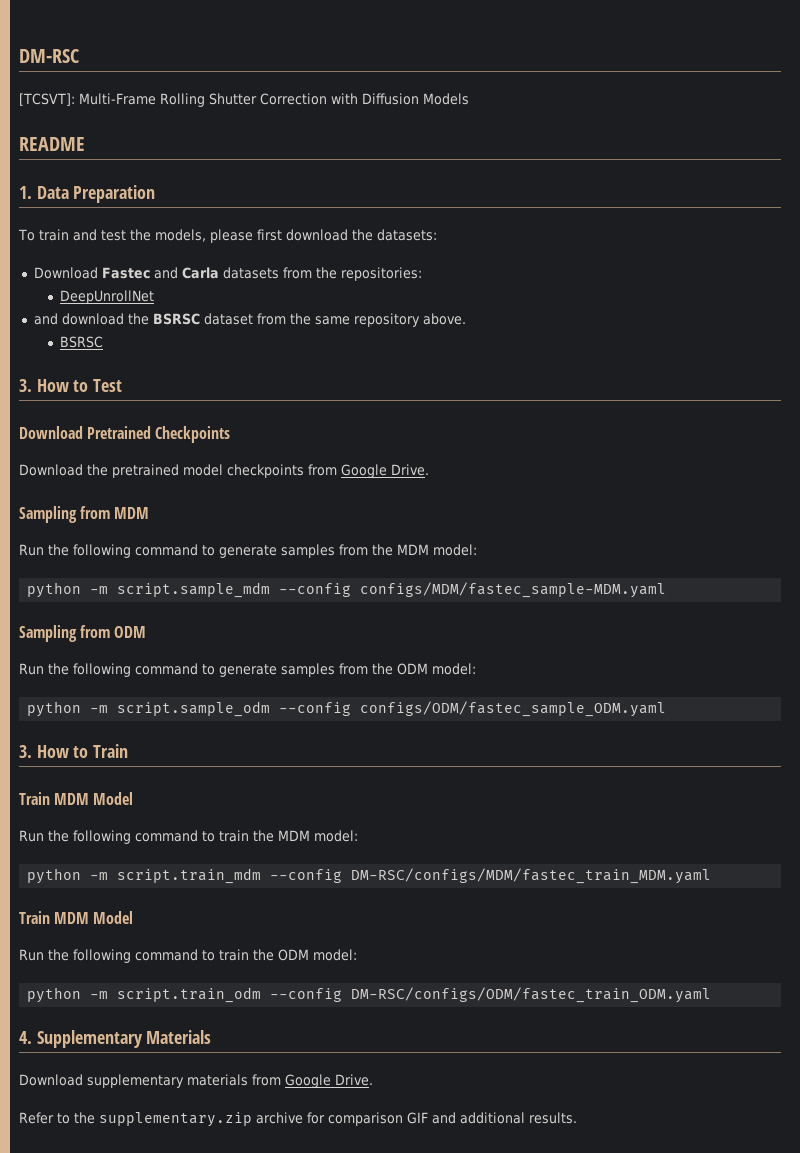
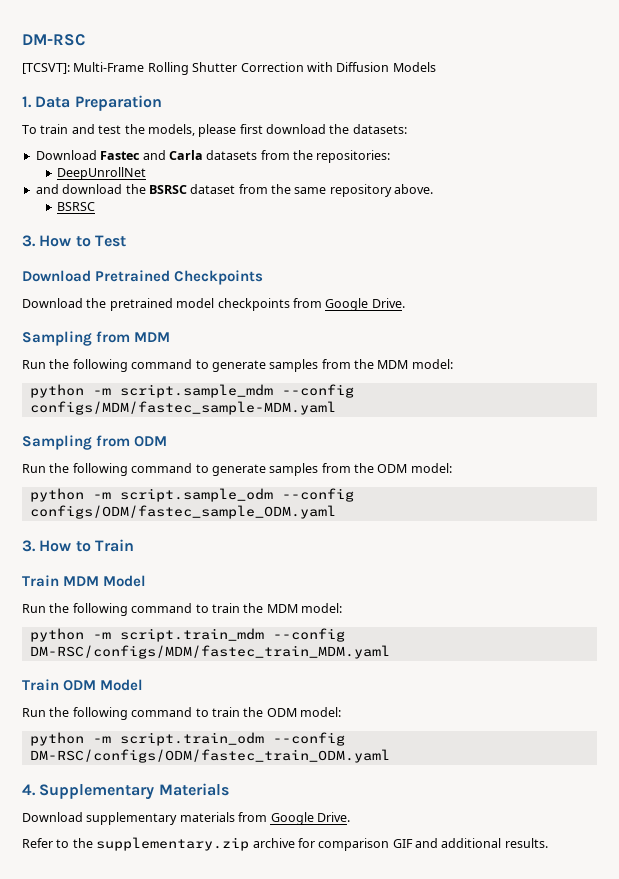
- README
  python -m script.train_mdm --config DM-RSC/configs/MDM/fastec_train_MDM.yaml
- Train MDM Model
+ Train ODM Model

